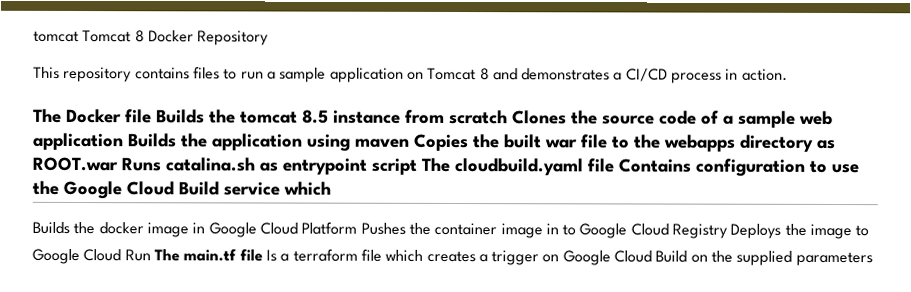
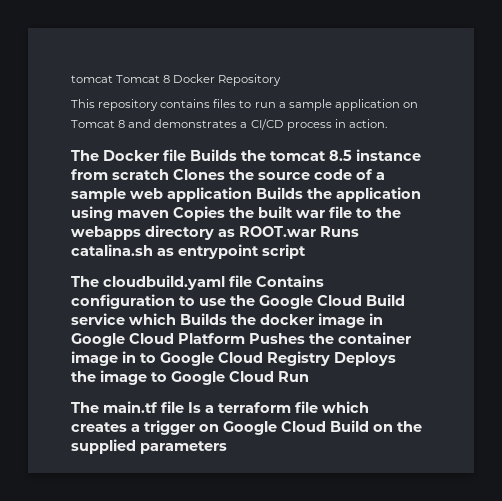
- The Docker file Builds the tomcat 8.5 instance from scratch Clones the source code of a sample web application Builds the application using maven Copies the built war file to the webapps directory as ROOT.war Runs catalina.sh as entrypoint script The cloudbuild.yaml file Contains configuration to use the Google Cloud Build service which
- Builds the docker image in Google Cloud Platform Pushes the container image in to Google Cloud Registry Deploys the image to Google Cloud Run The main.tf file Is a terraform file which creates a trigger on Google Cloud Build on the supplied parameters
+ The Docker file Builds the tomcat 8.5 instance from scratch Clones the source code of a sample web application Builds the application using maven Copies the built war file to the webapps directory as ROOT.war Runs catalina.sh as entrypoint script
+ The cloudbuild.yaml file Contains configuration to use the Google Cloud Build service which Builds the docker image in Google Cloud Platform Pushes the container image in to Google Cloud Registry Deploys the image to Google Cloud Run
+ The main.tf file Is a terraform file which creates a trigger on Google Cloud Build on the supplied parameters

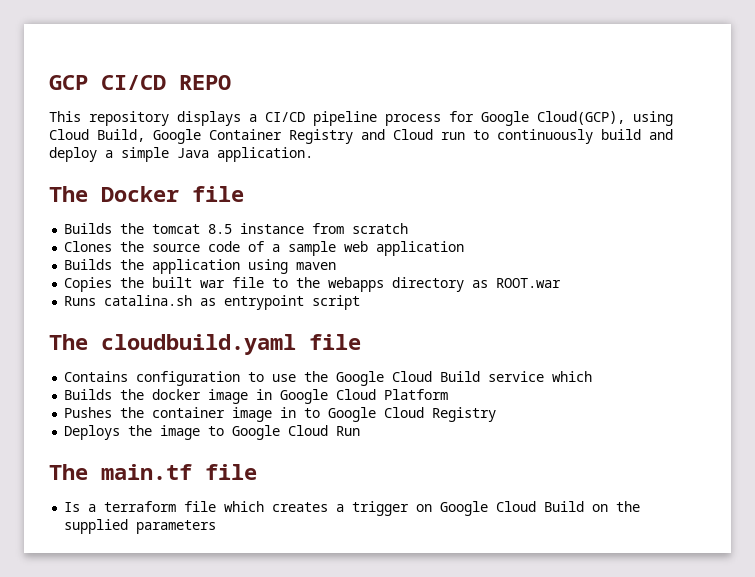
- tomcat Tomcat 8 Docker Repository
- This repository contains files to run a sample application on Tomcat 8 and demonstrates a CI/CD process in action.
+ GCP CI/CD REPO
+ This repository displays a CI/CD pipeline process for Google Cloud(GCP), using Cloud Build, Google Container Registry and Cloud run to continuously build and deploy a simple Java application.
- The Docker file Builds the tomcat 8.5 instance from scratch Clones the source code of a sample web application Builds the application using maven Copies the built war file to the webapps directory as ROOT.war Runs catalina.sh as entrypoint script
+ The Docker file
+ Builds the tomcat 8.5 instance from scratch
+ Clones the source code of a sample web application
+ Builds the application using maven
+ Copies the built war file to the webapps directory as ROOT.war
+ Runs catalina.sh as entrypoint script
- The cloudbuild.yaml file Contains configuration to use the Google Cloud Build service which Builds the docker image in Google Cloud Platform Pushes the container image in to Google Cloud Registry Deploys the image to Google Cloud Run
+ The cloudbuild.yaml file
+ Contains configuration to use the Google Cloud Build service which
+ Builds the docker image in Google Cloud Platform
+ Pushes the container image in to Google Cloud Registry
+ Deploys the image to Google Cloud Run
- The main.tf file Is a terraform file which creates a trigger on Google Cloud Build on the supplied parameters
+ The main.tf file
+ Is a terraform file which creates a trigger on Google Cloud Build on the supplied parameters

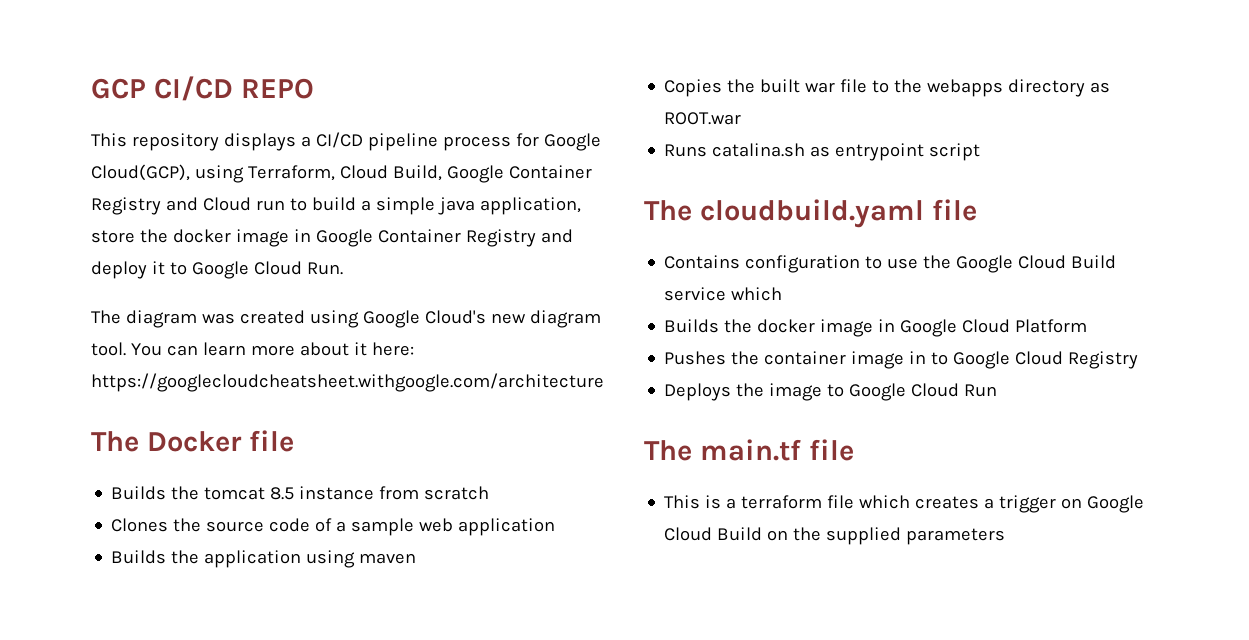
- This repository displays a CI/CD pipeline process for Google Cloud(GCP), using Cloud Build, Google Container Registry and Cloud run to continuously build and deploy a simple Java application.
+ This repository displays a CI/CD pipeline process for Google Cloud(GCP), using Terraform, Cloud Build, Google Container Registry and Cloud run to build a simple java application, store the docker image in Google Container Registry and deploy it to Google Cloud Run.
+ The diagram was created using Google Cloud's new diagram tool. You can learn more about it here: https://googlecloudcheatsheet.withgoogle.com/architecture
- Is a terraform file which creates a trigger on Google Cloud Build on the supplied parameters
+ This is a terraform file which creates a trigger on Google Cloud Build on the supplied parameters

